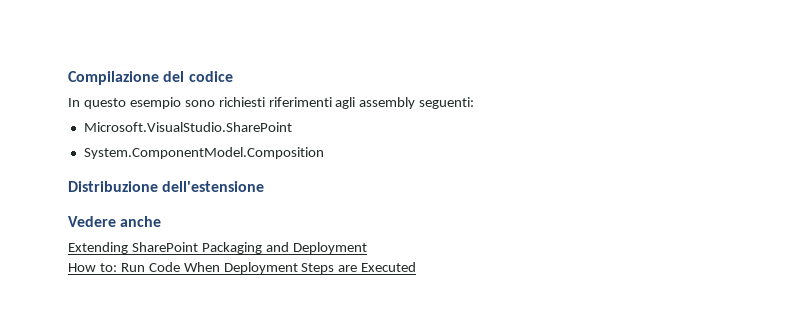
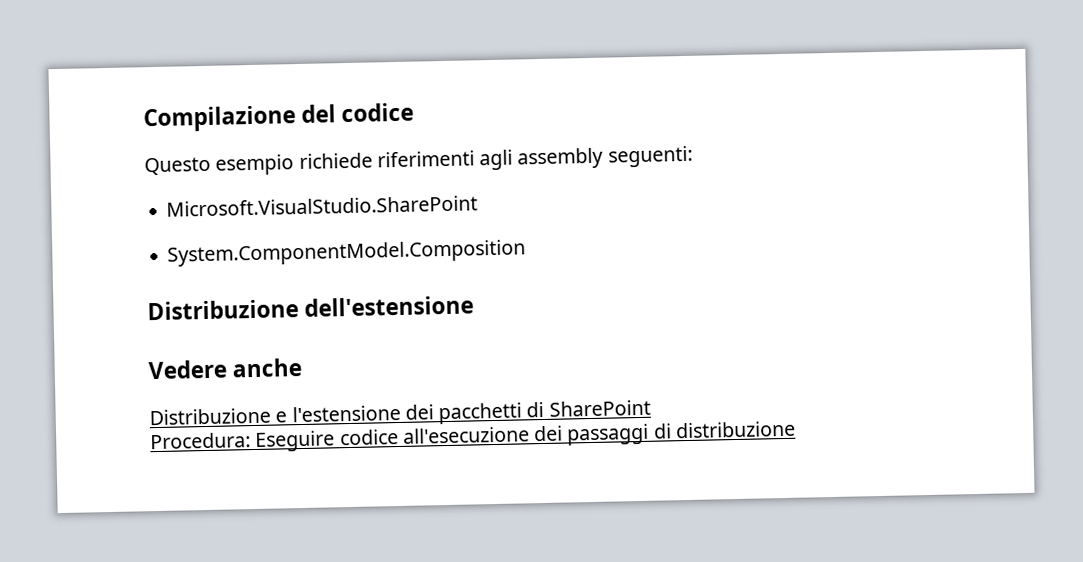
- In questo esempio sono richiesti riferimenti agli assembly seguenti:
+ Questo esempio richiede riferimenti agli assembly seguenti:
- Extending SharePoint Packaging and Deployment
- How to: Run Code When Deployment Steps are Executed
+ Distribuzione e l'estensione dei pacchetti di SharePoint
+ Procedura: Eseguire codice all'esecuzione dei passaggi di distribuzione

